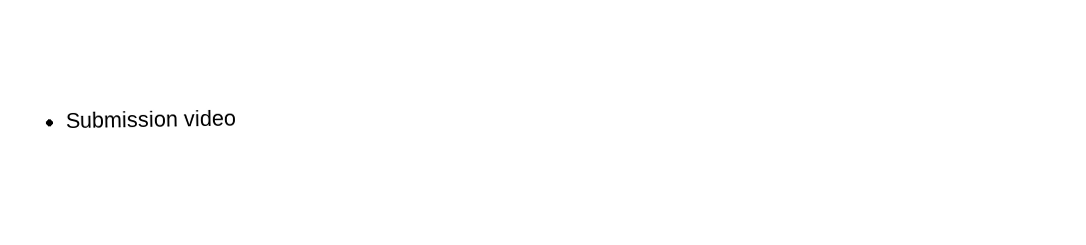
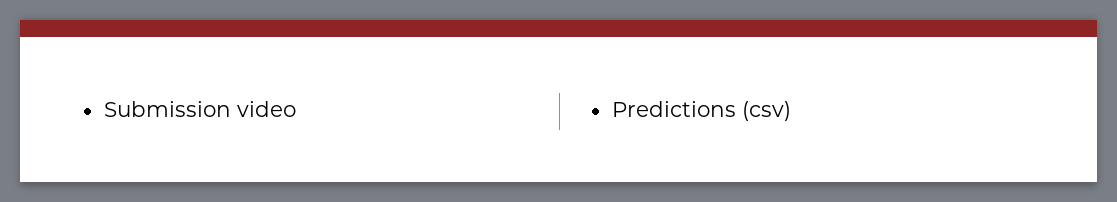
+ Predictions (csv)

